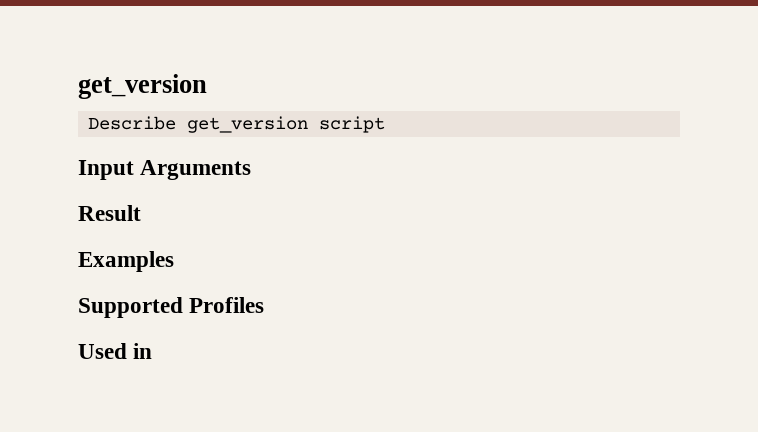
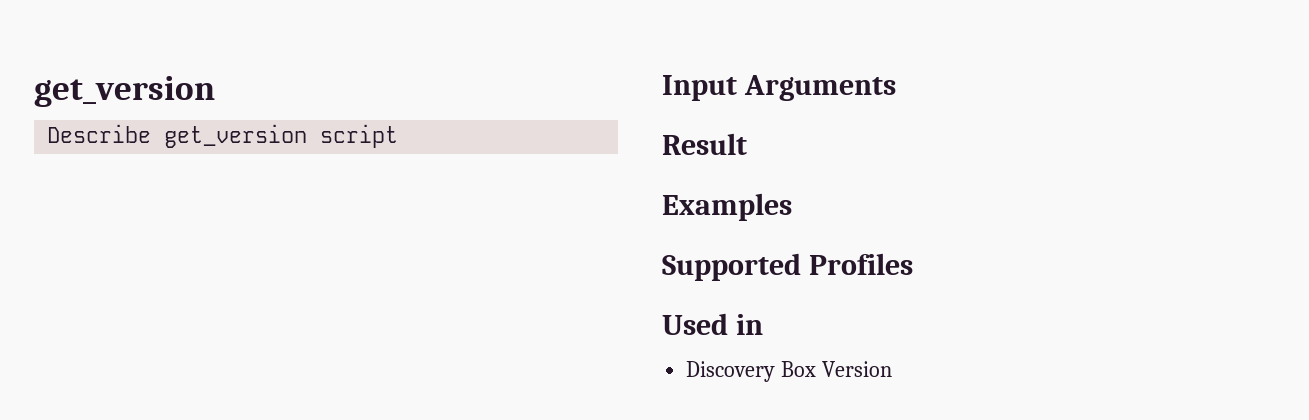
+ Discovery Box Version

